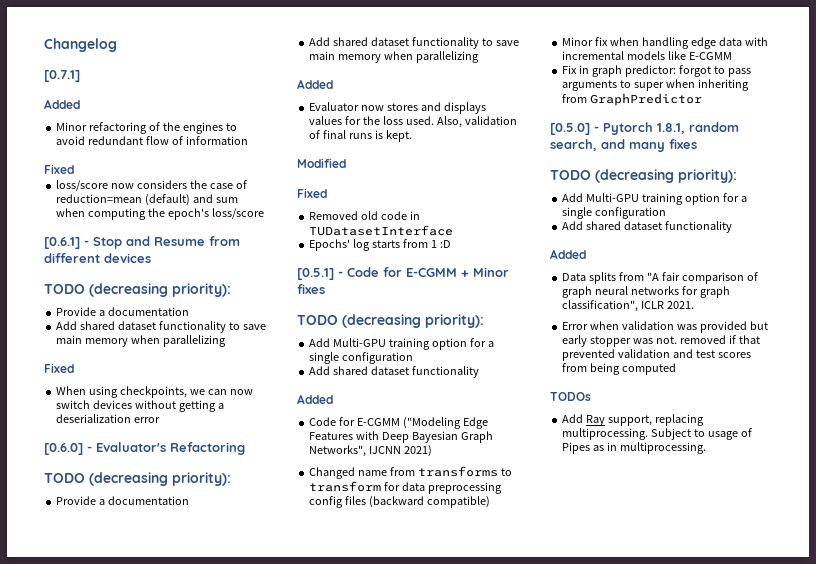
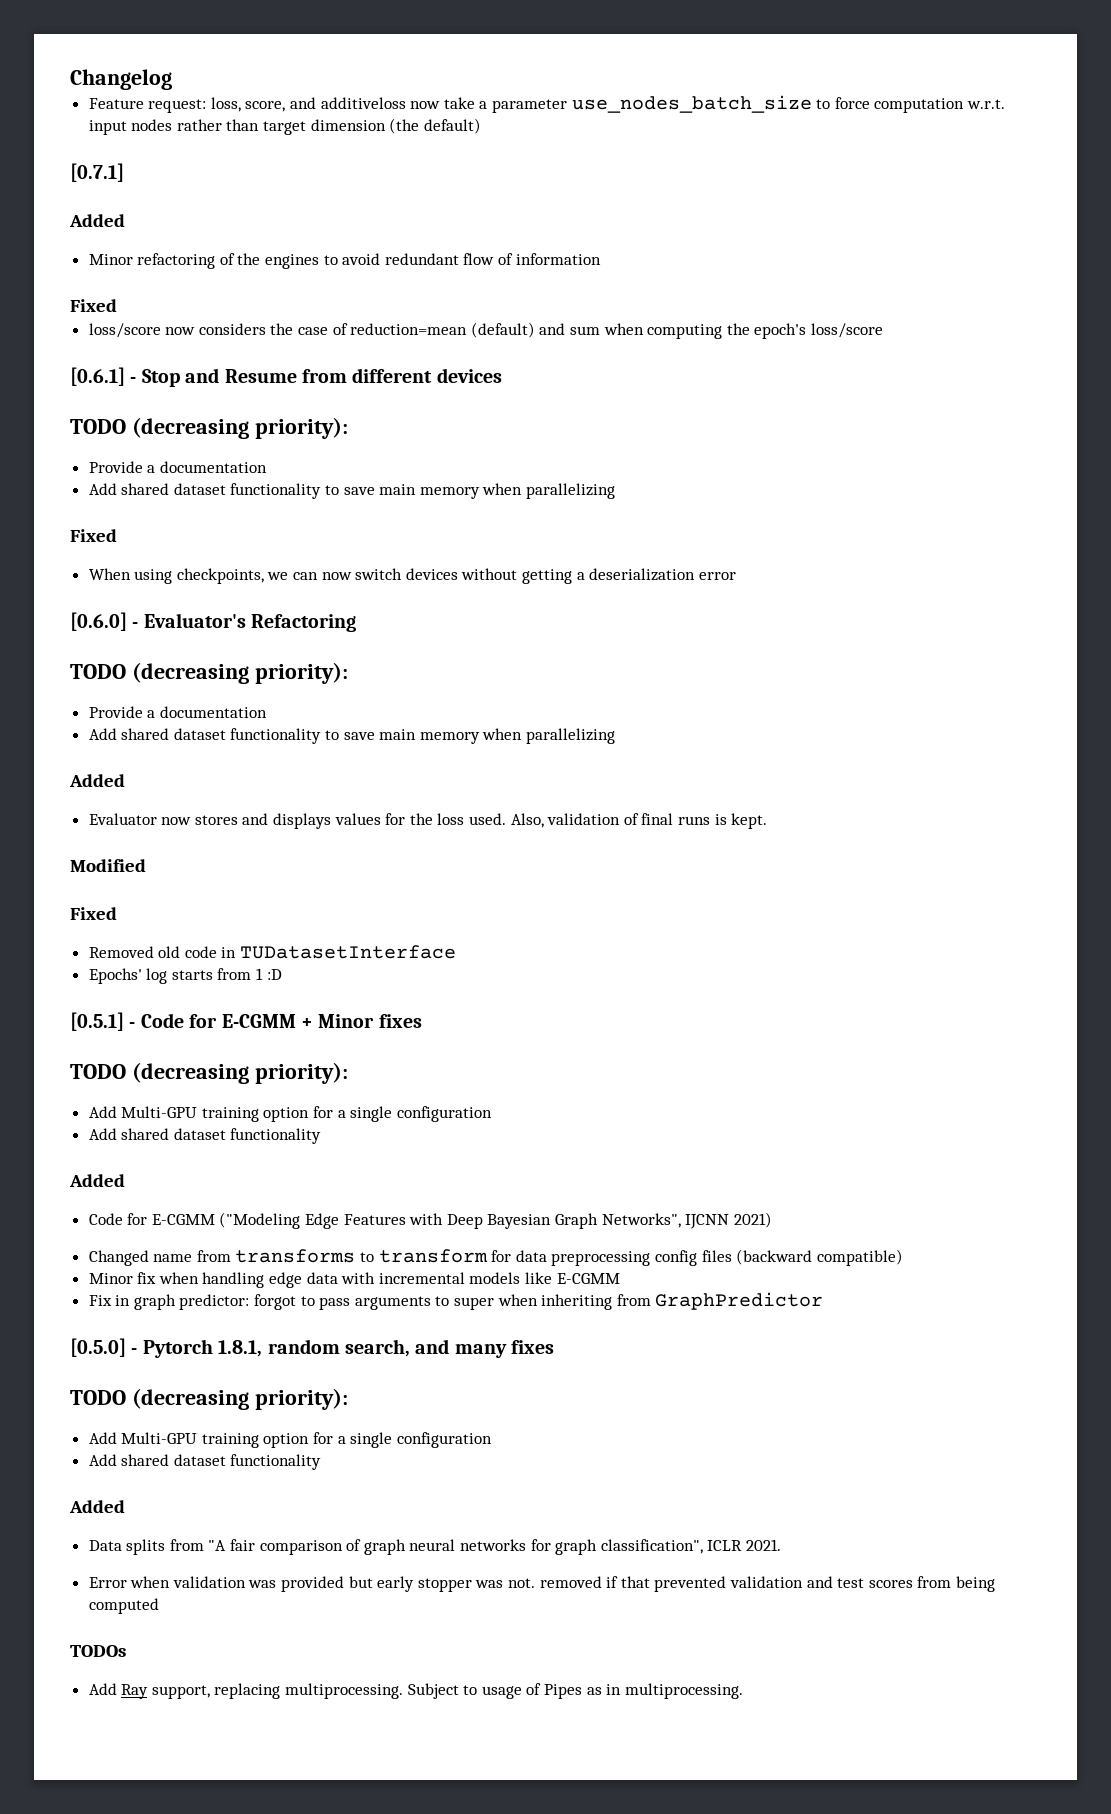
+ Feature request: loss, score, and additiveloss now take a parameter use_nodes_batch_size to force computation w.r.t. input nodes rather than target dimension (the default)

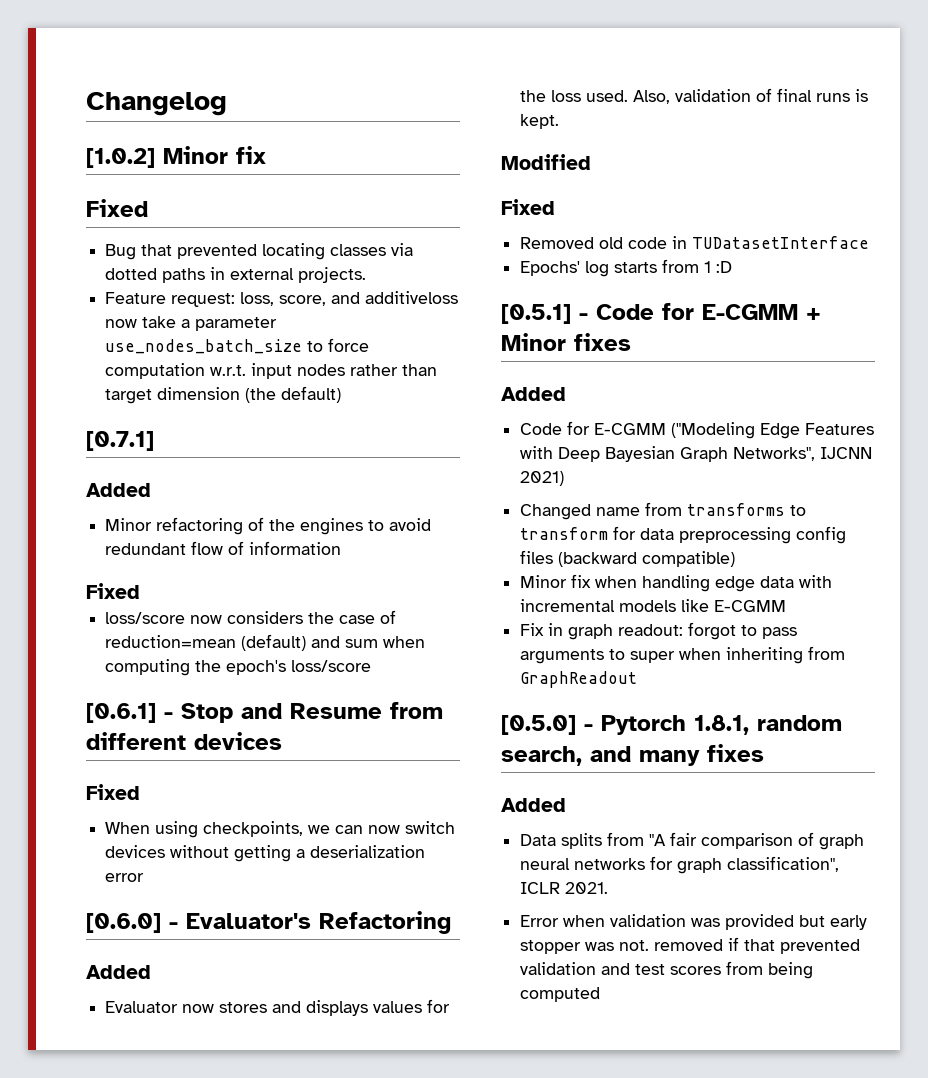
+ [1.0.2] Minor fix
+ Fixed
+ Bug that prevented locating classes via dotted paths in external projects.
  [0.6.1] - Stop and Resume from different devices
- TODO (decreasing priority):
- Provide a documentation
- Add shared dataset functionality to save main memory when parallelizing
  [0.6.0] - Evaluator's Refactoring
- TODO (decreasing priority):
- Provide a documentation
- Add shared dataset functionality to save main memory when parallelizing
  [0.5.1] - Code for E-CGMM + Minor fixes
- TODO (decreasing priority):
- Add Multi-GPU training option for a single configuration
- Add shared dataset functionality
- Fix in graph predictor: forgot to pass arguments to super when inheriting from GraphPredictor
+ Fix in graph readout: forgot to pass arguments to super when inheriting from GraphReadout
  [0.5.0] - Pytorch 1.8.1, random search, and many fixes
- TODO (decreasing priority):
- Add Multi-GPU training option for a single configuration
- Add shared dataset functionality
- TODOs
- Add Ray support, replacing multiprocessing. Subject to usage of Pipes as in multiprocessing.

